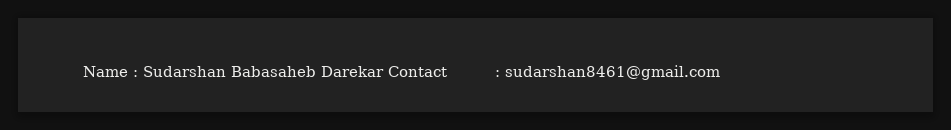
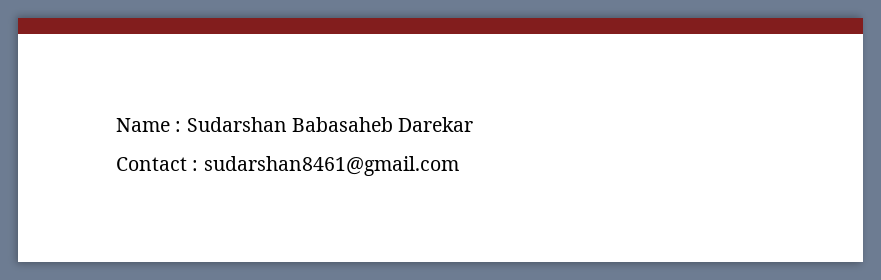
- Name : Sudarshan Babasaheb Darekar Contact : sudarshan8461@gmail.com
+ Name : Sudarshan Babasaheb Darekar
+ Contact : sudarshan8461@gmail.com

